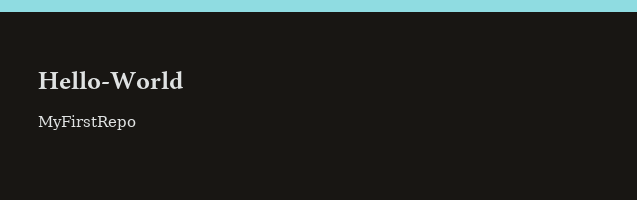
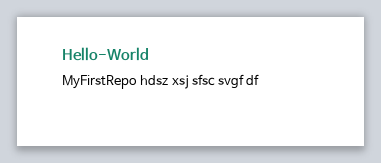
- MyFirstRepo
+ MyFirstRepo hdsz xsj sfsc svgf df

